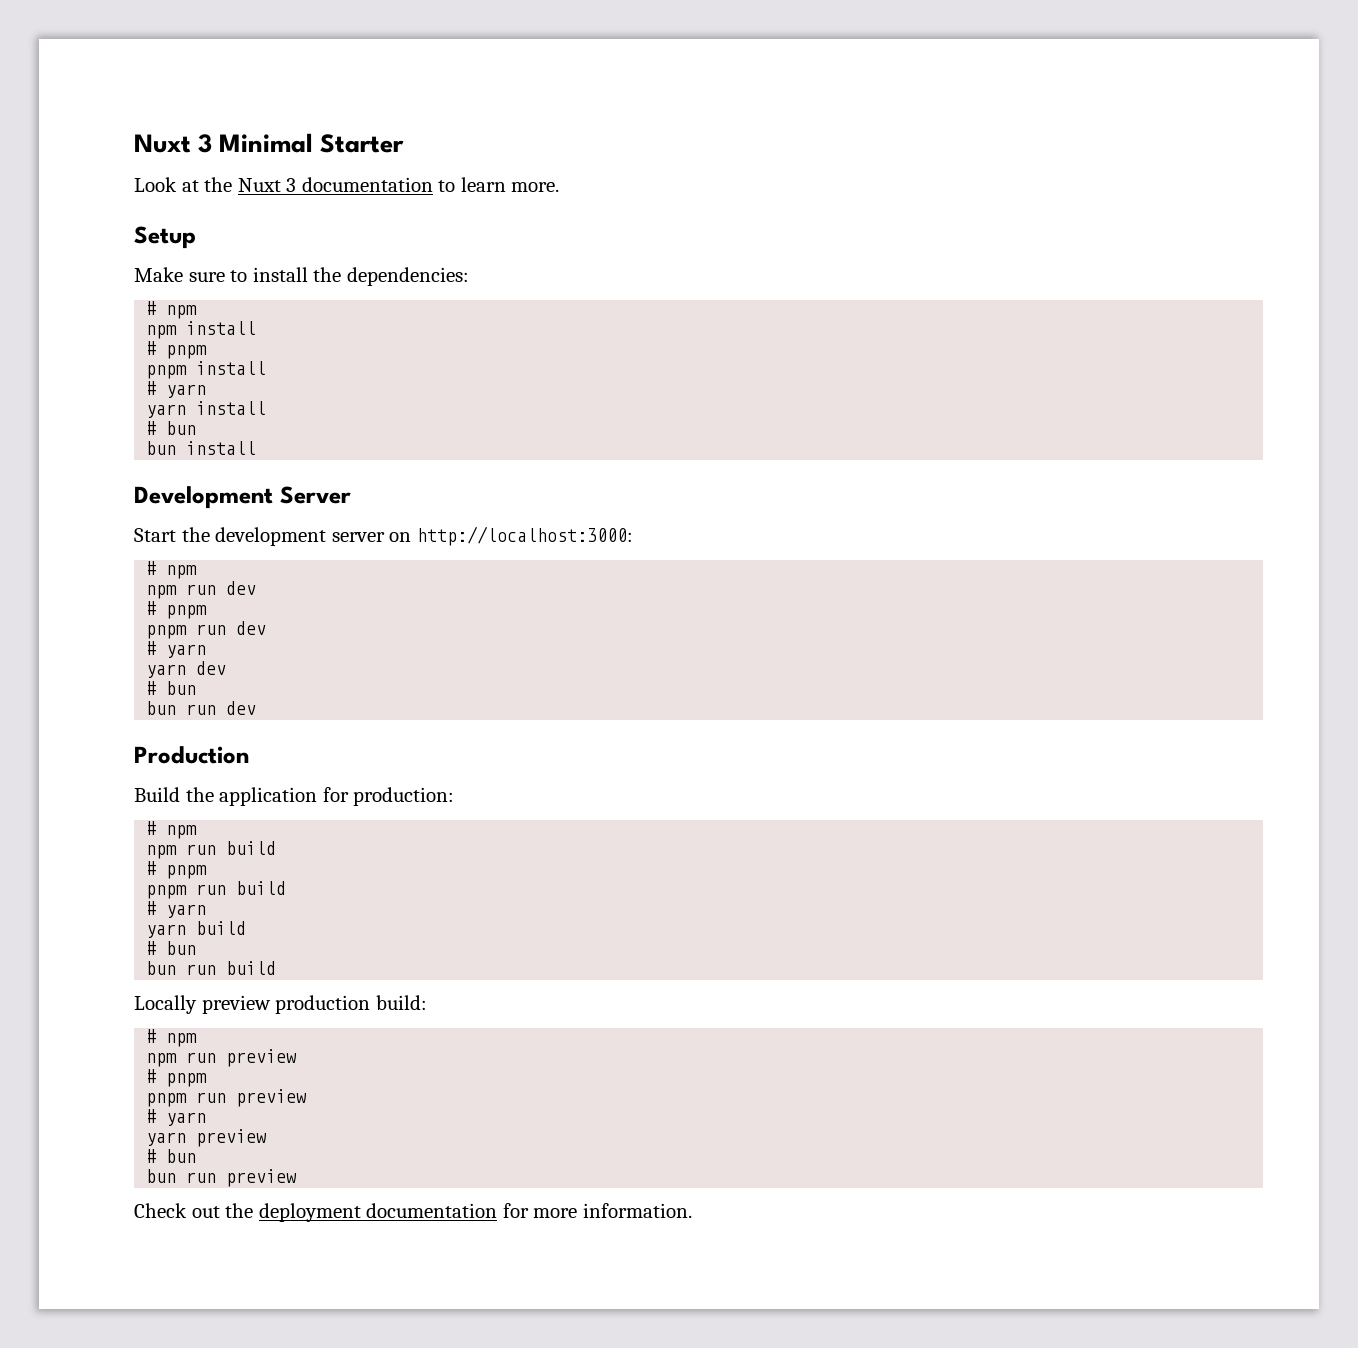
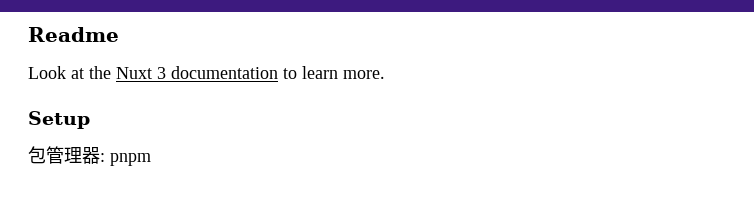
- Nuxt 3 Minimal Starter
+ Readme
- Make sure to install the dependencies:
- # npm
- npm install
- # pnpm
- pnpm install
- # yarn
- yarn install
- # bun
- bun install
- Development Server
- Start the development server on http://localhost:3000:
- # npm
- npm run dev
- # pnpm
- pnpm run dev
- # yarn
- yarn dev
- # bun
- bun run dev
- Production
- Build the application for production:
- # npm
- npm run build
- # pnpm
- pnpm run build
- # yarn
- yarn build
- # bun
- bun run build
- Locally preview production build:
- # npm
- npm run preview
- # pnpm
- pnpm run preview
- # yarn
- yarn preview
- # bun
- bun run preview
- Check out the deployment documentation for more information.
+ 包管理器: pnpm

